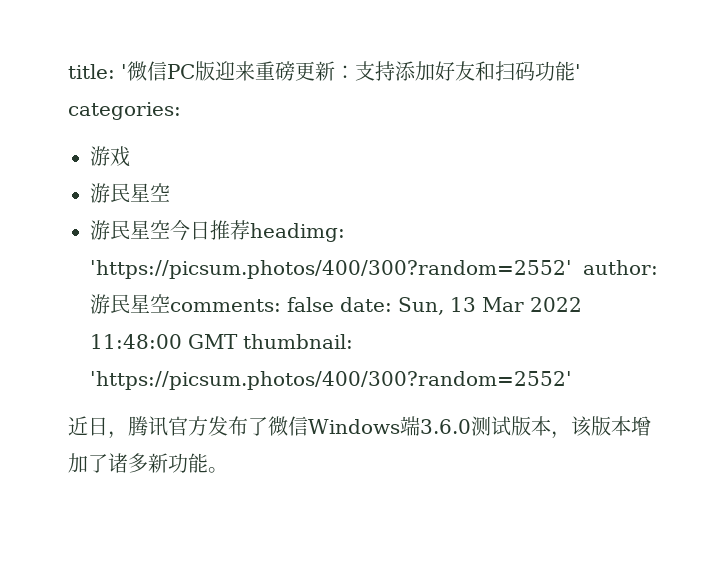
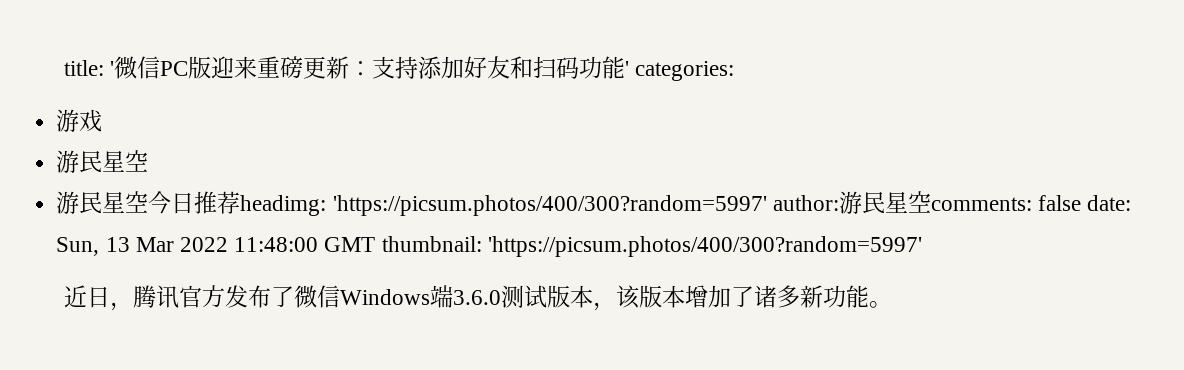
- 游民星空今日推荐headimg: 'https://picsum.photos/400/300?random=2552' author:游民星空comments: false date: Sun, 13 Mar 2022 11:48:00 GMT thumbnail: 'https://picsum.photos/400/300?random=2552'
+ 游民星空今日推荐headimg: 'https://picsum.photos/400/300?random=5997' author:游民星空comments: false date: Sun, 13 Mar 2022 11:48:00 GMT thumbnail: 'https://picsum.photos/400/300?random=5997'

